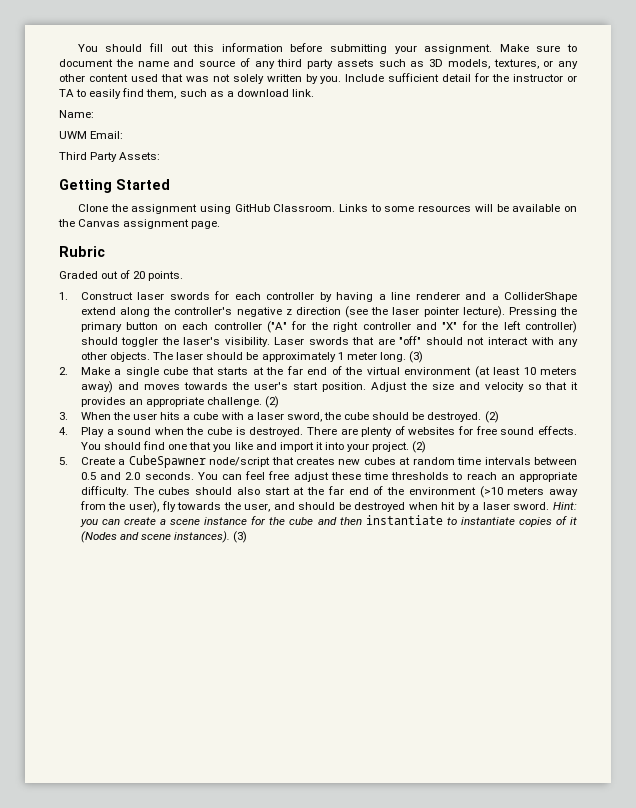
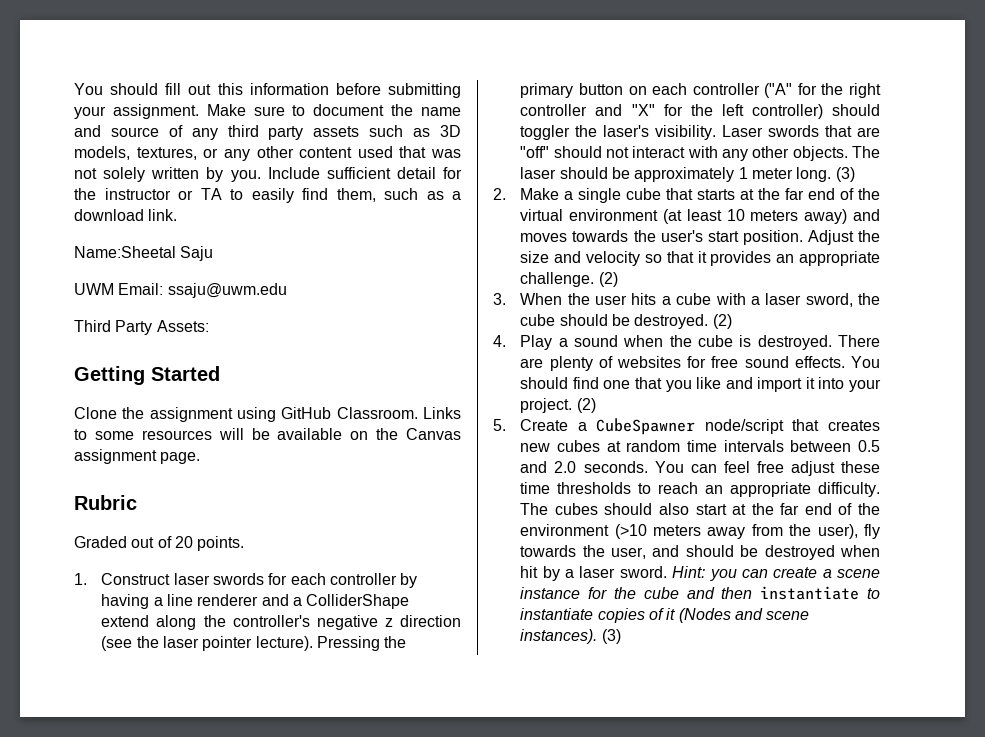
- Name:
+ Name:Sheetal Saju
- UWM Email:
+ UWM Email: ssaju@uwm.edu

